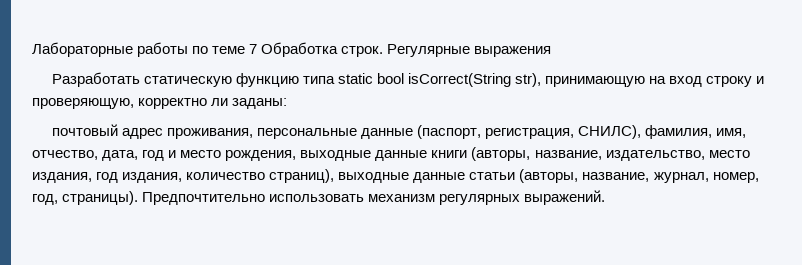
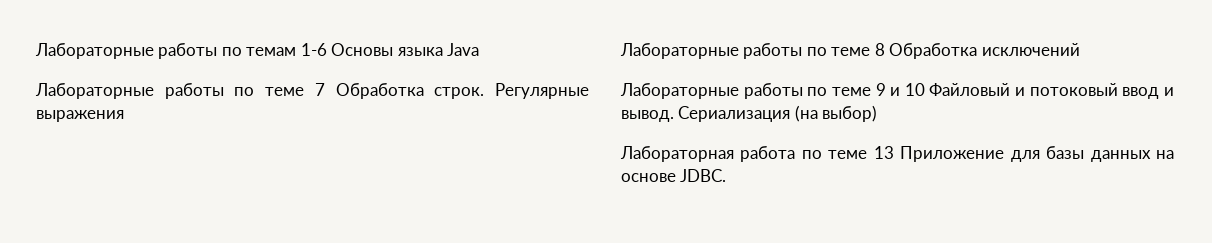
+ Лабораторные работы по темам 1-6 Основы языка Java
- Разработать статическую функцию типа static bool isCorrect(String str), принимающую на вход строку и проверяющую, корректно ли заданы:
- почтовый адрес проживания, персональные данные (паспорт, регистрация, СНИЛС), фамилия, имя, отчество, дата, год и место рождения, выходные данные книги (авторы, название, издательство, место издания, год издания, количество страниц), выходные данные статьи (авторы, название, журнал, номер, год, страницы). Предпочтительно использовать механизм регулярных выражений.
+ Лабораторные работы по теме 8 Обработка исключений
+ Лабораторные работы по теме 9 и 10 Файловый и потоковый ввод и вывод. Сериализация (на выбор)
+ Лабораторная работа по теме 13 Приложение для базы данных на основе JDBC.

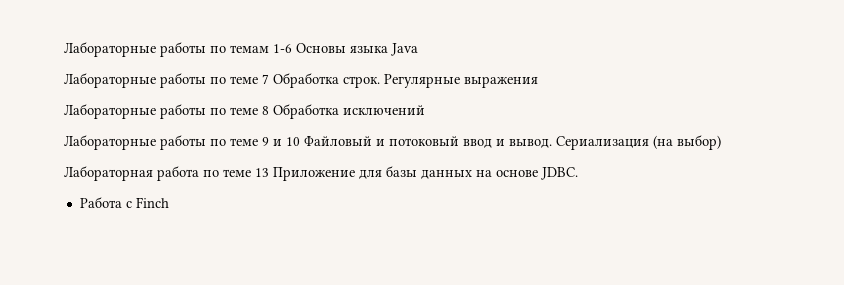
+ Работа с Finch

